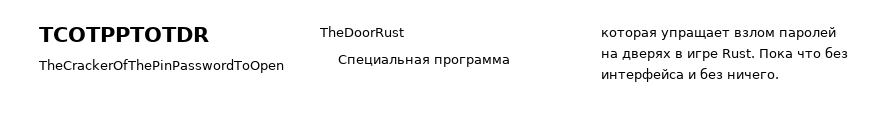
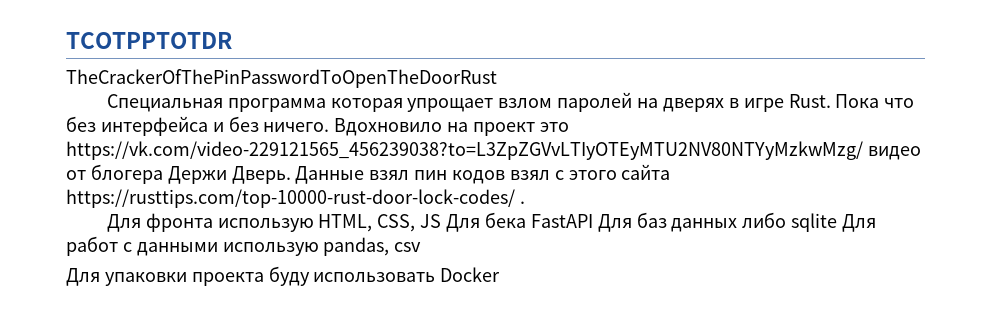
- Специальная программа которая упращает взлом паролей на дверях в игре Rust.
+ Специальная программа которая упрощает взлом паролей на дверях в игре Rust.
+ Вдохновило на проект это https://vk.com/video-229121565_456239038?to=L3ZpZGVvLTIyOTEyMTU2NV80NTYyMzkwMzg/ видео от блогера Держи Дверь. Данные взял пин кодов взял с этого сайта https://rusttips.com/top-10000-rust-door-lock-codes/ .
+ Для фронта использую HTML, CSS, JS Для бека FastAPI Для баз данных либо sqlite Для работ с данными использую pandas, csv
+ Для упаковки проекта буду использовать Docker

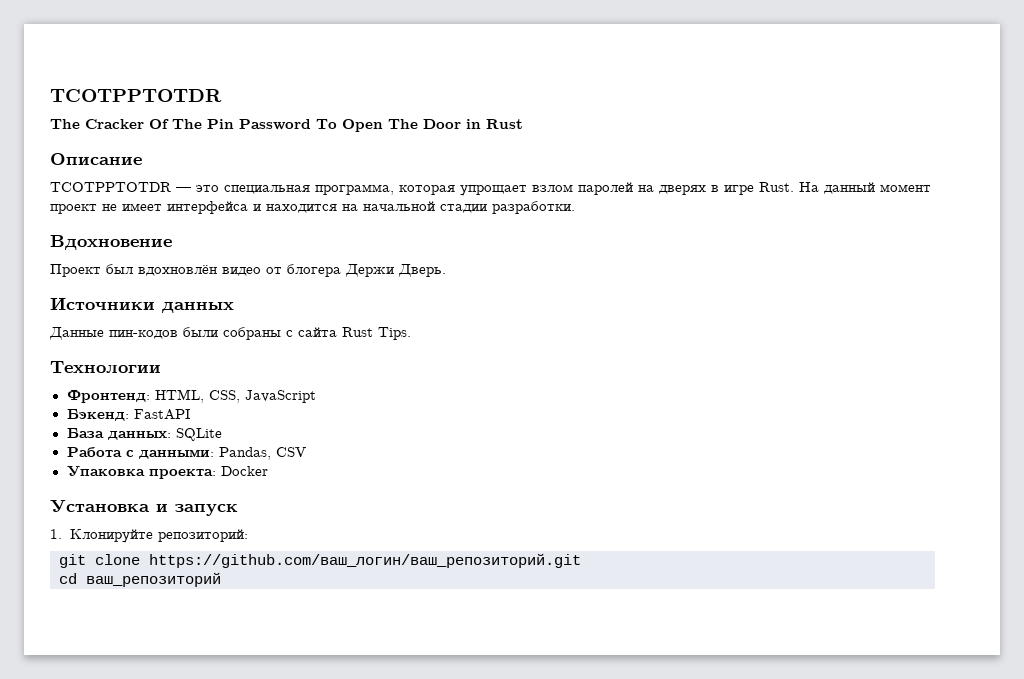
- TheCrackerOfThePinPasswordToOpenTheDoorRust
- Специальная программа которая упрощает взлом паролей на дверях в игре Rust.
+ The Cracker Of The Pin Password To Open The Door in Rust
+ Описание
+ TCOTPPTOTDR — это специальная программа, которая упрощает взлом паролей на дверях в игре Rust.
- Пока что без интерфейса и без ничего. Вдохновило на проект это https://vk.com/video-229121565_456239038?to=L3ZpZGVvLTIyOTEyMTU2NV80NTYyMzkwMzg/ видео от блогера Держи Дверь. Данные взял пин кодов взял с этого сайта https://rusttips.com/top-10000-rust-door-lock-codes/ .
- Для фронта использую HTML, CSS, JS Для бека FastAPI Для баз данных либо sqlite Для работ с данными использую pandas, csv
- Для упаковки проекта буду использовать Docker
+ На данный момент проект не имеет интерфейса и находится на начальной стадии разработки.
+ Вдохновение
+ Проект был вдохновлён видео от блогера Держи Дверь.
+ Источники данных
+ Данные пин-кодов были собраны с сайта Rust Tips.
+ Технологии
+ Фронтенд: HTML, CSS, JavaScript
+ Бэкенд: FastAPI
+ База данных: SQLite
+ Работа с данными: Pandas, CSV
+ Упаковка проекта: Docker
+ Установка и запуск
+ 1. Клонируйте репозиторий:
+ git clone https://github.com/ваш_логин/ваш_репозиторий.git
+ cd ваш_репозиторий

